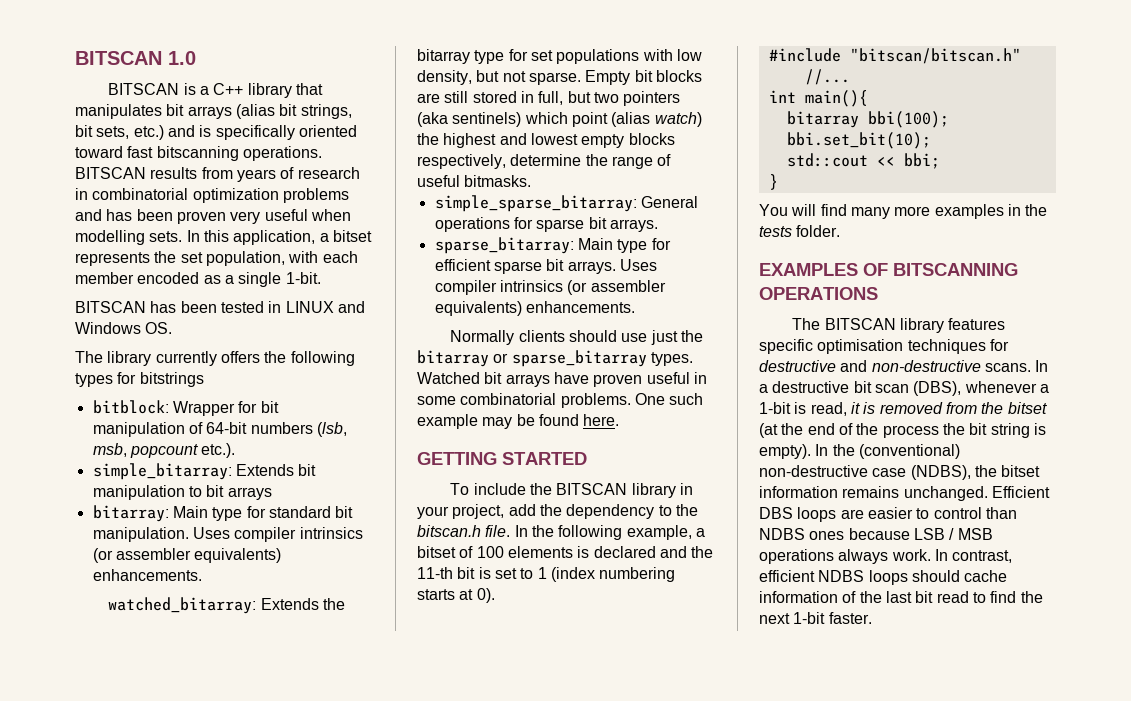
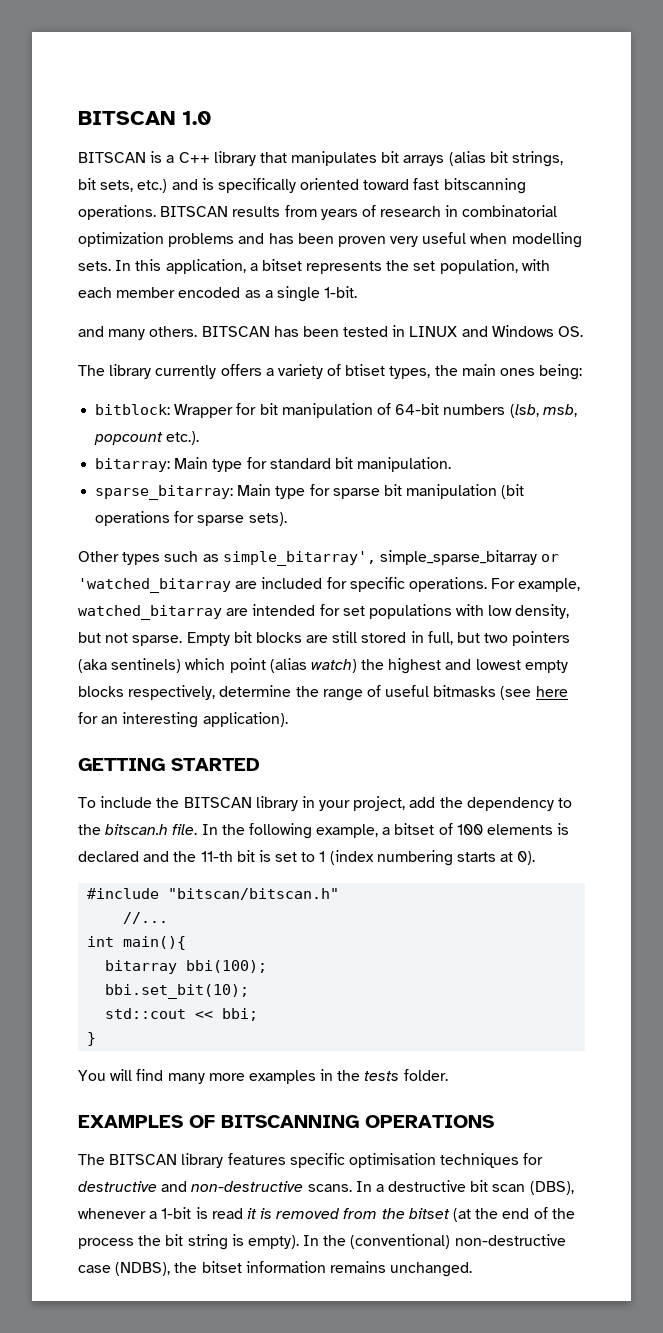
+ and many others.
- The library currently offers the following types for bitstrings
+ The library currently offers a variety of btiset types, the main ones being:
- simple_bitarray: Extends bit manipulation to bit arrays
- bitarray: Main type for standard bit manipulation. Uses compiler intrinsics (or assembler equivalents) enhancements.
- watched_bitarray: Extends the bitarray type for set populations with low density, but not sparse.
+ bitarray: Main type for standard bit manipulation.
+ sparse_bitarray: Main type for sparse bit manipulation (bit operations for sparse sets).
+ Other types such as simple_bitarray', simple_sparse_bitarray or 'watched_bitarray are included for specific operations. For example, watched_bitarray are intended for set populations with low density, but not sparse.
- Empty bit blocks are still stored in full, but two pointers (aka sentinels) which point (alias watch) the highest and lowest empty blocks respectively, determine the range of useful bitmasks.
- simple_sparse_bitarray: General operations for sparse bit arrays.
- sparse_bitarray: Main type for efficient sparse bit arrays. Uses compiler intrinsics (or assembler equivalents) enhancements.
- Normally clients should use just the bitarray or sparse_bitarray types. Watched bit arrays have proven useful in some combinatorial problems. One such example may be found here.
+ Empty bit blocks are still stored in full, but two pointers (aka sentinels) which point (alias watch) the highest and lowest empty blocks respectively, determine the range of useful bitmasks (see here for an interesting application).
- In a destructive bit scan (DBS), whenever a 1-bit is read, it is removed from the bitset (at the end of the process the bit string is empty).
+ In a destructive bit scan (DBS), whenever a 1-bit is read it is removed from the bitset (at the end of the process the bit string is empty).
- Efficient DBS loops are easier to control than NDBS ones because LSB / MSB operations always work. In contrast, efficient NDBS loops should cache information of the last bit read to find the next 1-bit faster.

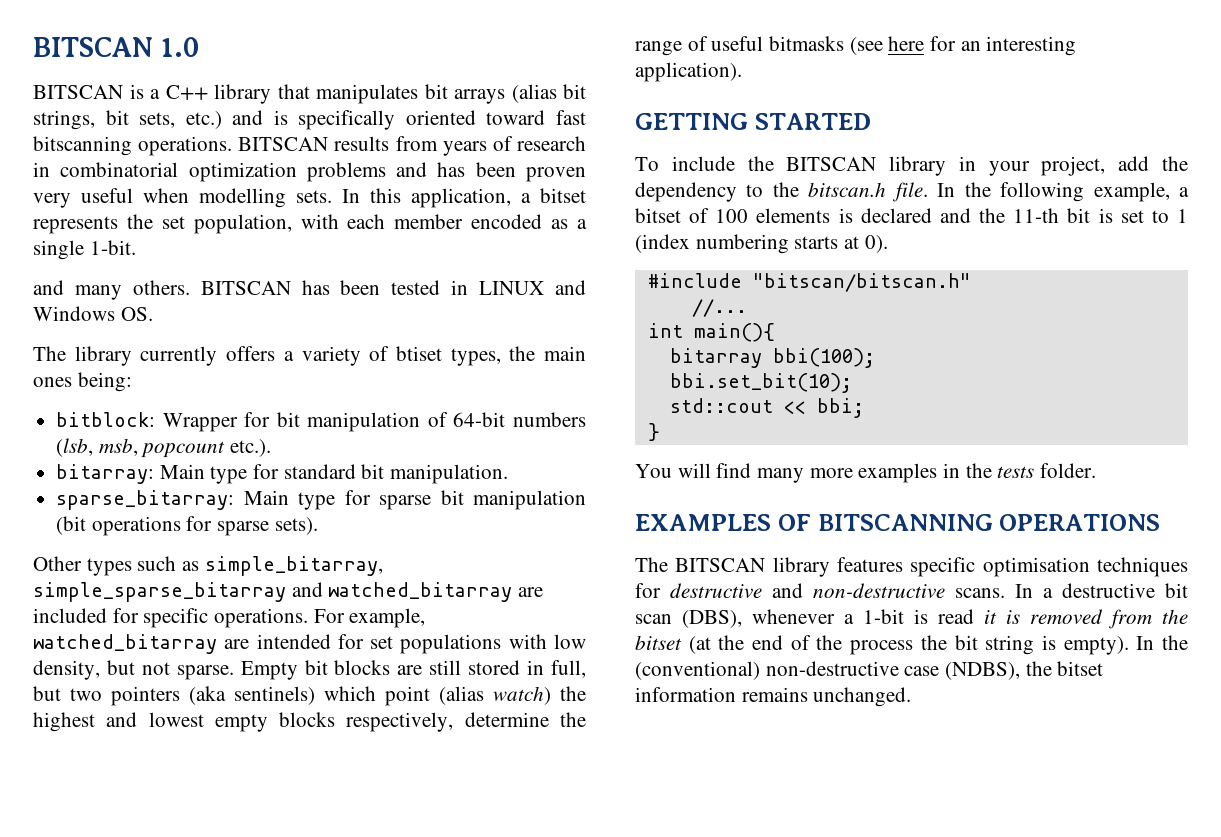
- Other types such as simple_bitarray', simple_sparse_bitarray or 'watched_bitarray are included for specific operations.
+ Other types such as simple_bitarray, simple_sparse_bitarray and watched_bitarray are included for specific operations.

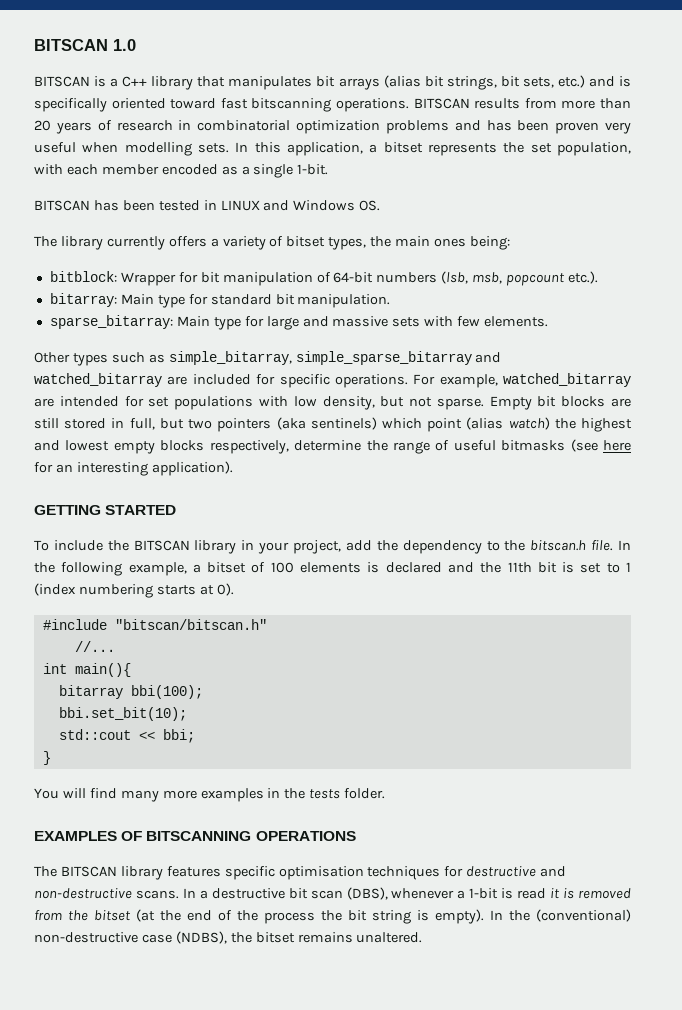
- BITSCAN results from years of research in combinatorial optimization problems and has been proven very useful when modelling sets.
+ BITSCAN results from more than 20 years of research in combinatorial optimization problems and has been proven very useful when modelling sets.
- and many others.
- The library currently offers a variety of btiset types, the main ones being:
+ The library currently offers a variety of bitset types, the main ones being:
- sparse_bitarray: Main type for sparse bit manipulation (bit operations for sparse sets).
+ sparse_bitarray: Main type for large and massive sets with few elements.
- In the following example, a bitset of 100 elements is declared and the 11-th bit is set to 1 (index numbering starts at 0).
+ In the following example, a bitset of 100 elements is declared and the 11th bit is set to 1 (index numbering starts at 0).
- In the (conventional) non-destructive case (NDBS), the bitset information remains unchanged.
+ In the (conventional) non-destructive case (NDBS), the bitset remains unaltered.

